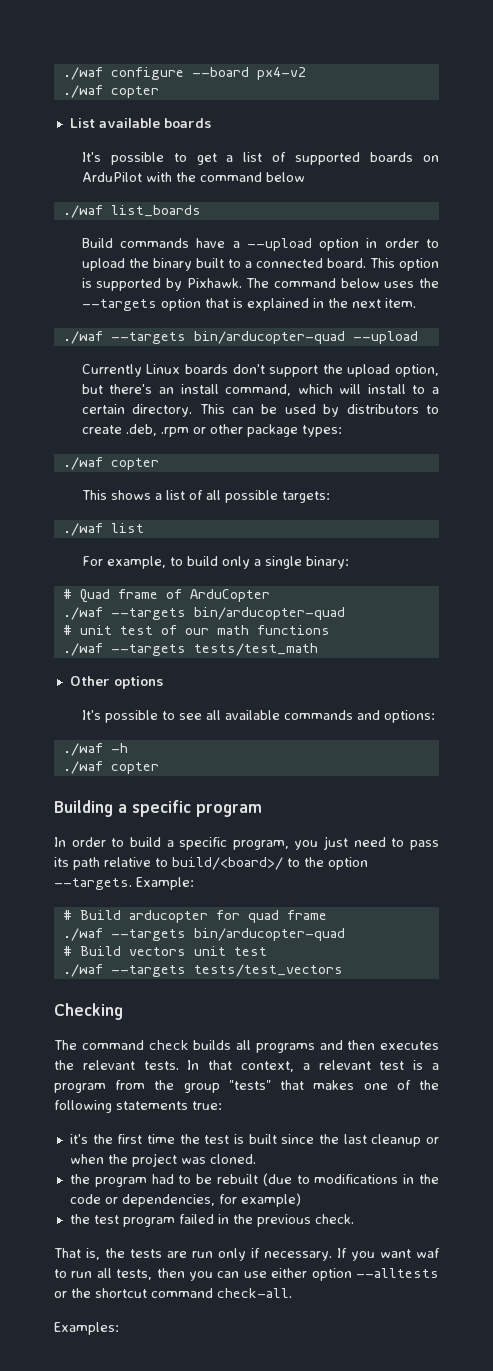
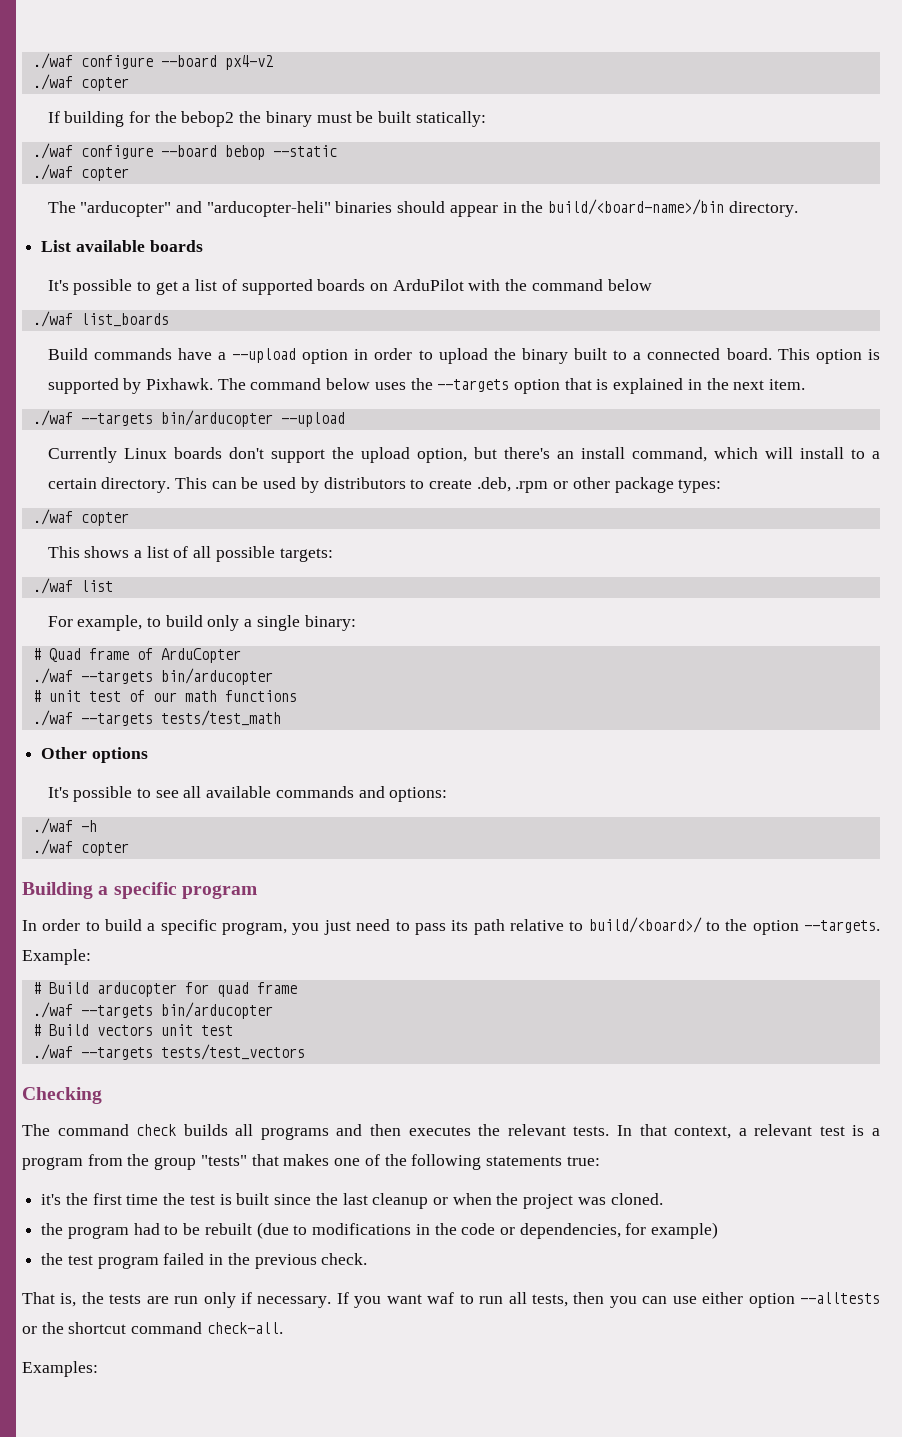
+ If building for the bebop2 the binary must be built statically:
+ ./waf configure --board bebop --static
+ ./waf copter
+ The "arducopter" and "arducopter-heli" binaries should appear in the build/<board-name>/bin directory.
- ./waf --targets bin/arducopter-quad --upload
+ ./waf --targets bin/arducopter --upload
  # Quad frame of ArduCopter
- ./waf --targets bin/arducopter-quad
+ ./waf --targets bin/arducopter
  # Build arducopter for quad frame
- ./waf --targets bin/arducopter-quad
+ ./waf --targets bin/arducopter

